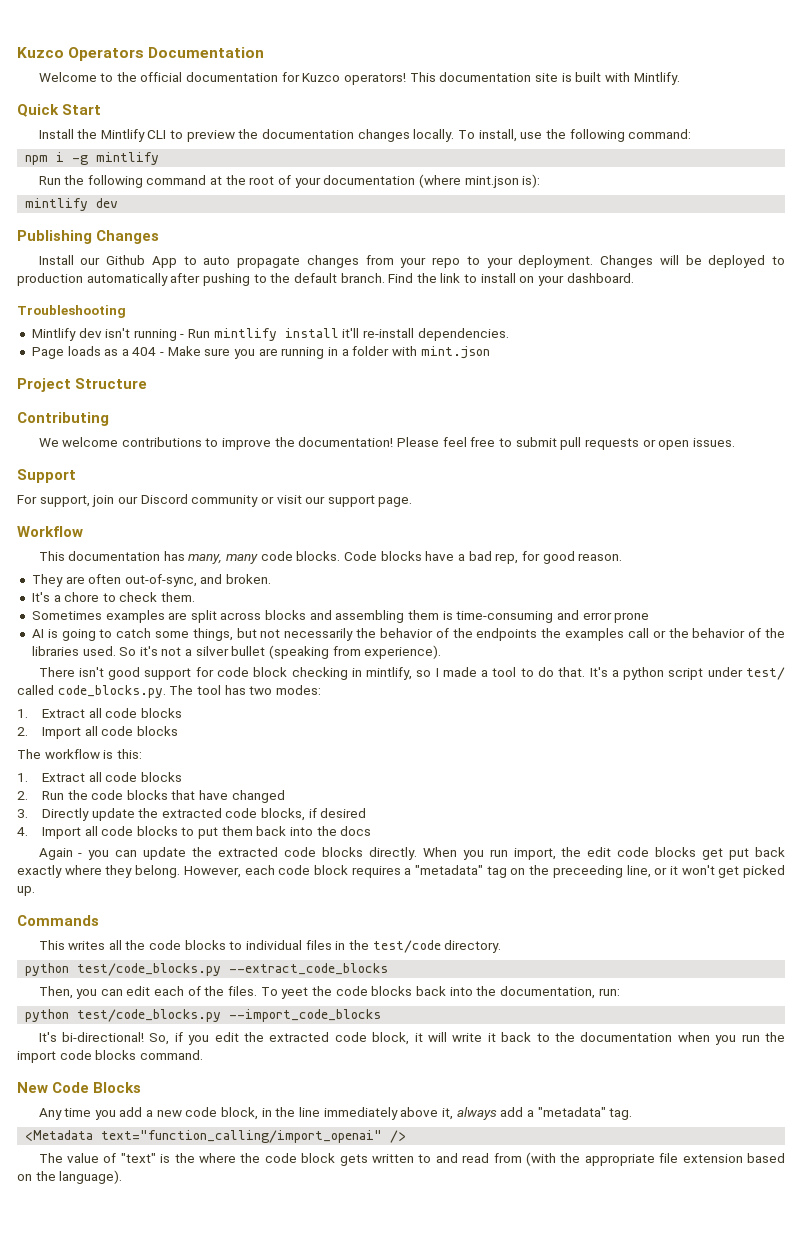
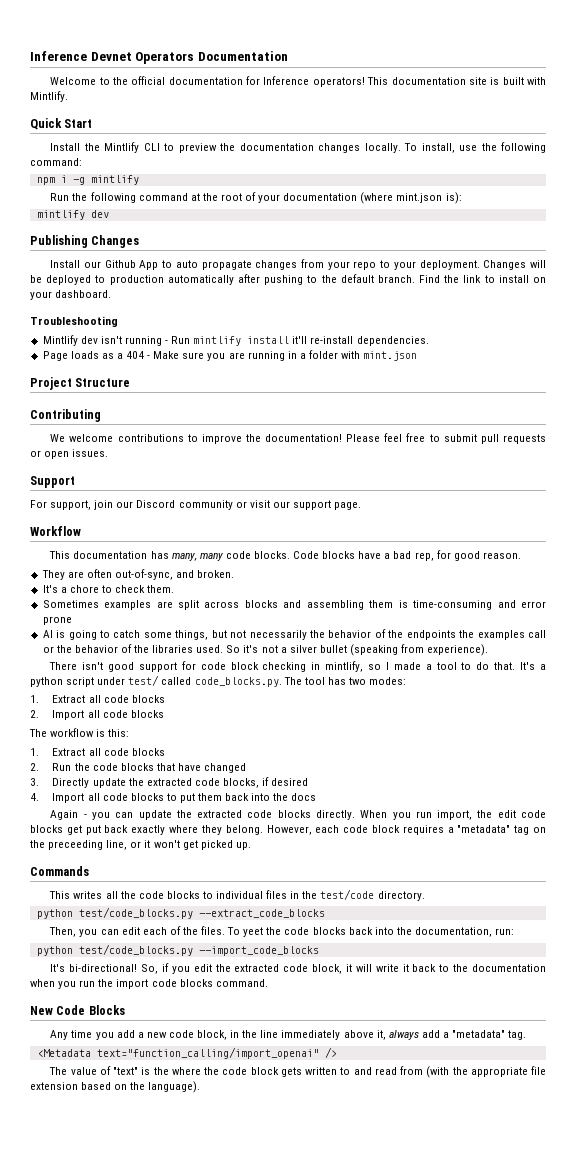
- Kuzco Operators Documentation
+ Inference Devnet Operators Documentation
- Welcome to the official documentation for Kuzco operators!
+ Welcome to the official documentation for Inference operators!

